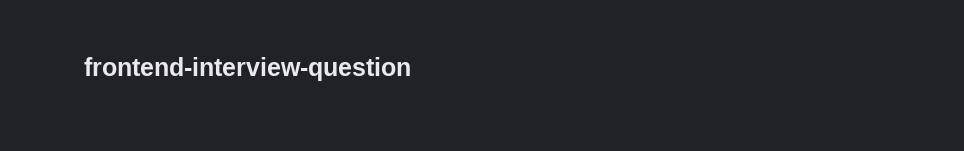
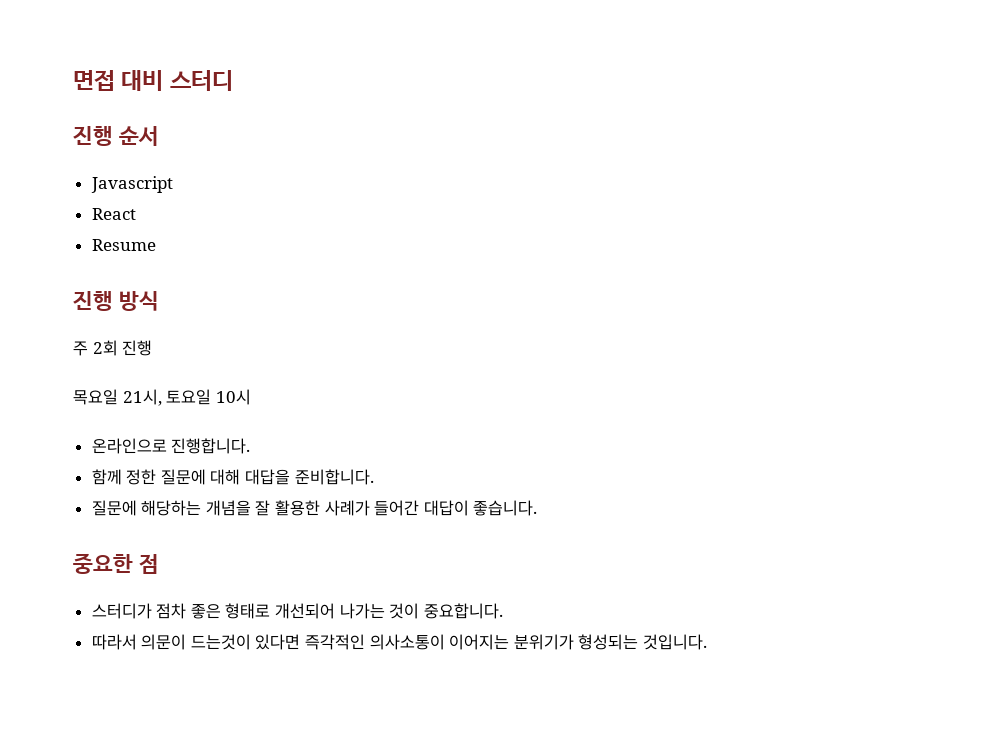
- frontend-interview-question
+ 면접 대비 스터디
+ 진행 순서
+ Javascript
+ React
+ Resume
+ 진행 방식
+ 주 2회 진행
+ 목요일 21시, 토요일 10시
+ 온라인으로 진행합니다.
+ 함께 정한 질문에 대해 대답을 준비합니다.
+ 질문에 해당하는 개념을 잘 활용한 사례가 들어간 대답이 좋습니다.
+ 중요한 점
+ 스터디가 점차 좋은 형태로 개선되어 나가는 것이 중요합니다.
+ 따라서 의문이 드는것이 있다면 즉각적인 의사소통이 이어지는 분위기가 형성되는 것입니다.

